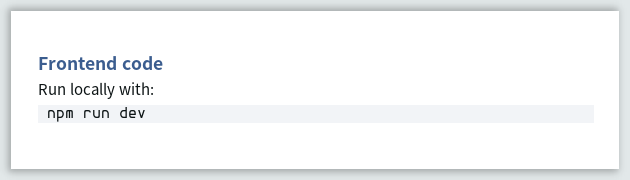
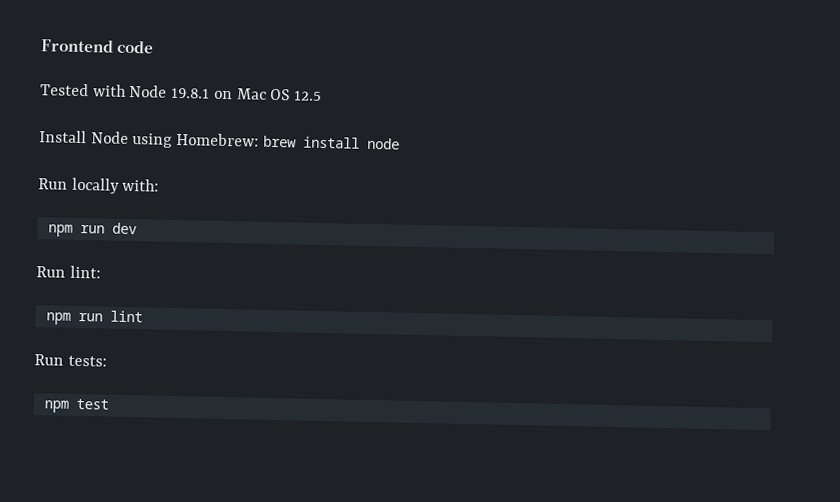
+ Tested with Node 19.8.1 on Mac OS 12.5
+ Install Node using Homebrew: brew install node
+ Run lint:
+ npm run lint
+ Run tests:
+ npm test

